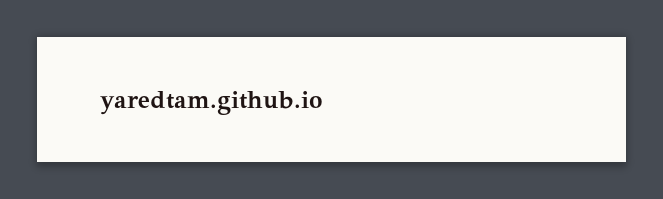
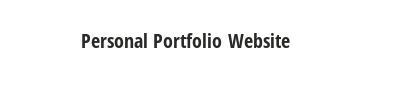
- yaredtam.github.io
+ Personal Portfolio Website

